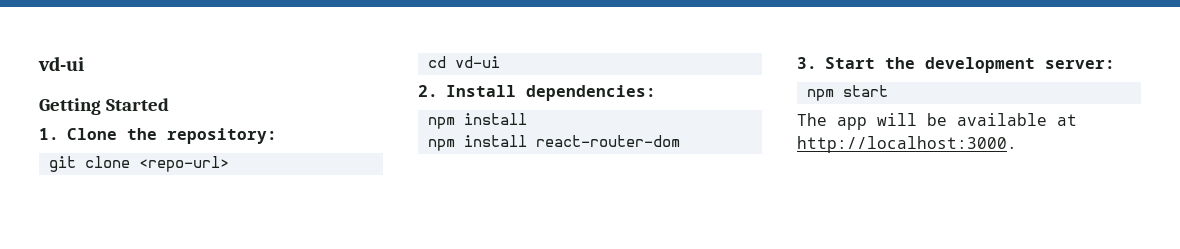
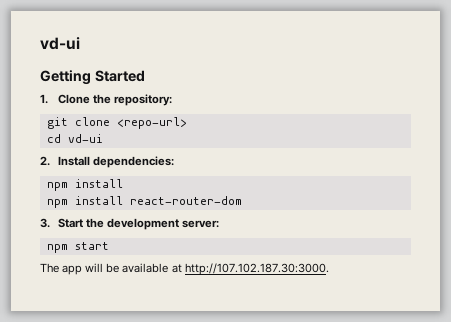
- The app will be available at http://localhost:3000.
+ The app will be available at http://107.102.187.30:3000.

